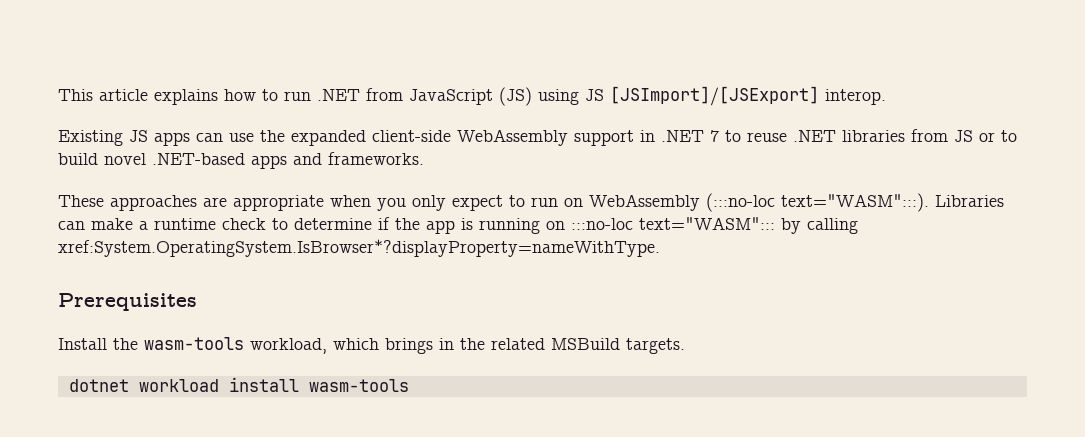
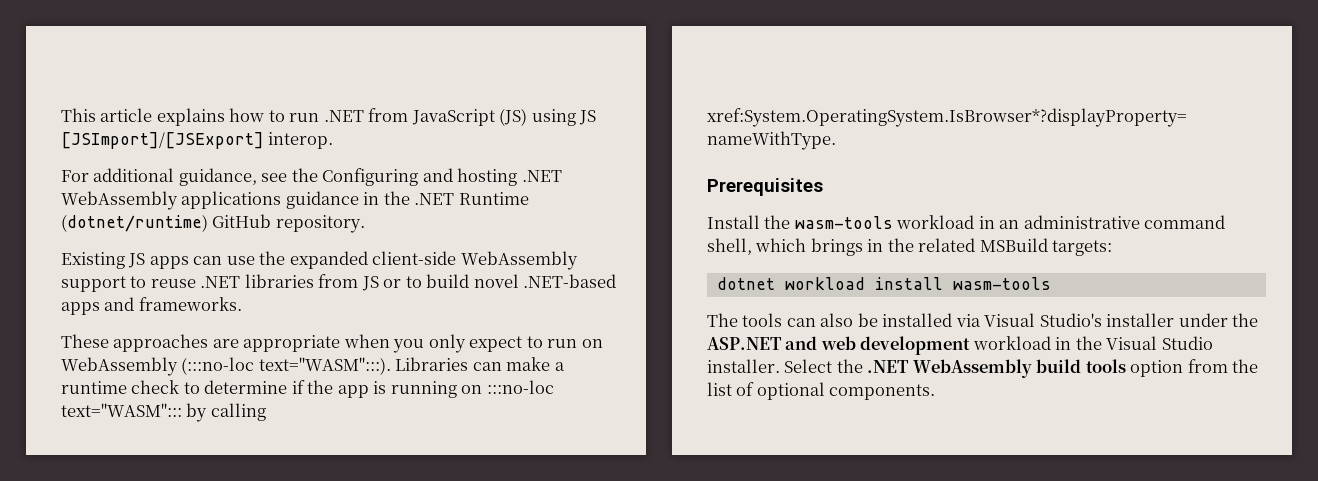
+ For additional guidance, see the Configuring and hosting .NET WebAssembly applications guidance in the .NET Runtime (dotnet/runtime) GitHub repository.
- Existing JS apps can use the expanded client-side WebAssembly support in .NET 7 to reuse .NET libraries from JS or to build novel .NET-based apps and frameworks.
+ Existing JS apps can use the expanded client-side WebAssembly support to reuse .NET libraries from JS or to build novel .NET-based apps and frameworks.
- Install the wasm-tools workload, which brings in the related MSBuild targets.
+ Install the wasm-tools workload in an administrative command shell, which brings in the related MSBuild targets:
+ The tools can also be installed via Visual Studio's installer under the ASP.NET and web development workload in the Visual Studio installer. Select the .NET WebAssembly build tools option from the list of optional components.

